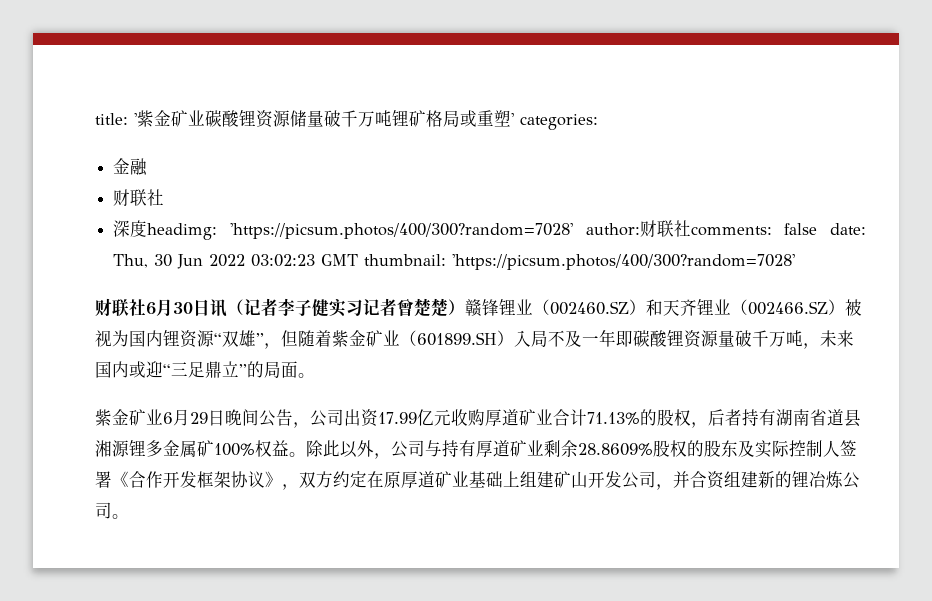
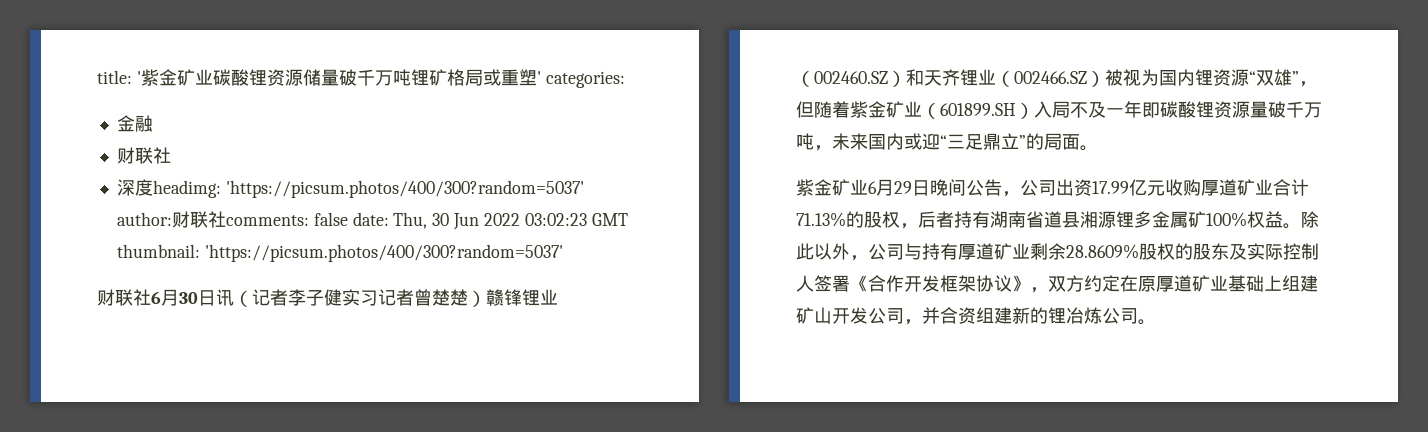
- 深度headimg: 'https://picsum.photos/400/300?random=7028' author:财联社comments: false date: Thu, 30 Jun 2022 03:02:23 GMT thumbnail: 'https://picsum.photos/400/300?random=7028'
+ 深度headimg: 'https://picsum.photos/400/300?random=5037' author:财联社comments: false date: Thu, 30 Jun 2022 03:02:23 GMT thumbnail: 'https://picsum.photos/400/300?random=5037'

